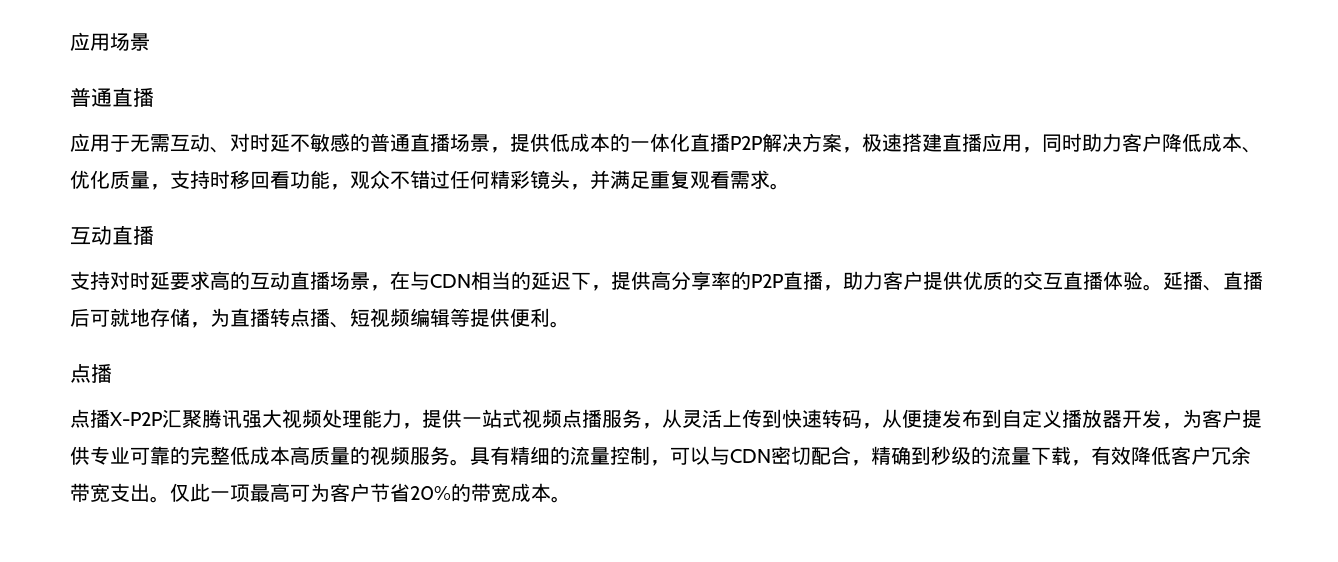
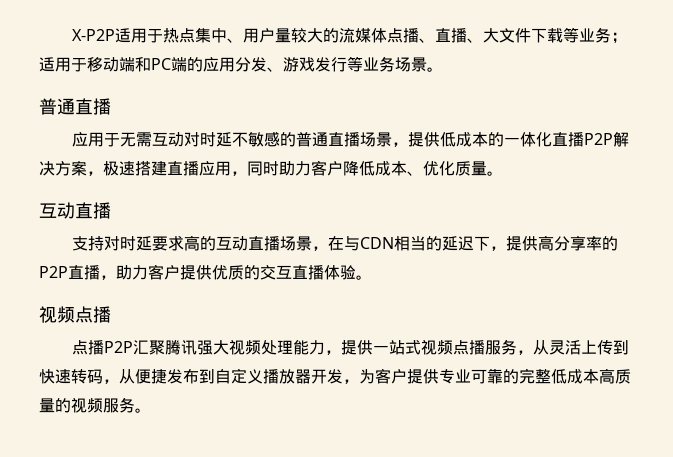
- 应用场景
+ X-P2P适用于热点集中、用户量较大的流媒体点播、直播、大文件下载等业务；适用于移动端和PC端的应用分发、游戏发行等业务场景。
- 应用于无需互动、对时延不敏感的普通直播场景，提供低成本的一体化直播P2P解决方案，极速搭建直播应用，同时助力客户降低成本、优化质量，支持时移回看功能，观众不错过任何精彩镜头，并满足重复观看需求。
+ 应用于无需互动对时延不敏感的普通直播场景，提供低成本的一体化直播P2P解决方案，极速搭建直播应用，同时助力客户降低成本、优化质量。
- 支持对时延要求高的互动直播场景，在与CDN相当的延迟下，提供高分享率的P2P直播，助力客户提供优质的交互直播体验。延播、直播后可就地存储，为直播转点播、短视频编辑等提供便利。
- 点播
+ 支持对时延要求高的互动直播场景，在与CDN相当的延迟下，提供高分享率的P2P直播，助力客户提供优质的交互直播体验。
+ 视频点播
- 点播X-P2P汇聚腾讯强大视频处理能力，提供一站式视频点播服务，从灵活上传到快速转码，从便捷发布到自定义播放器开发，为客户提供专业可靠的完整低成本高质量的视频服务。具有精细的流量控制，可以与CDN密切配合，精确到秒级的流量下载，有效降低客户冗余带宽支出。仅此一项最高可为客户节省20%的带宽成本。
+ 点播P2P汇聚腾讯强大视频处理能力，提供一站式视频点播服务，从灵活上传到快速转码，从便捷发布到自定义播放器开发，为客户提供专业可靠的完整低成本高质量的视频服务。

